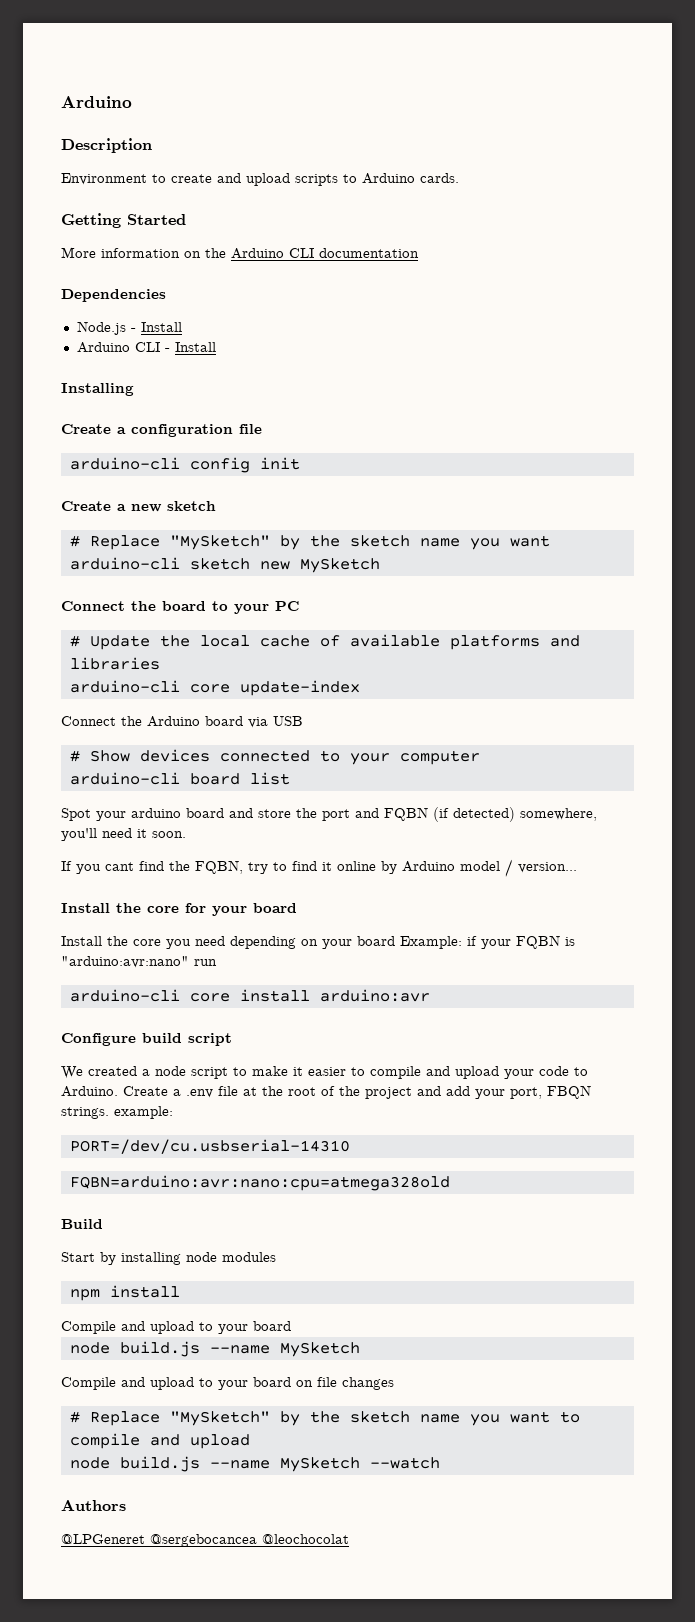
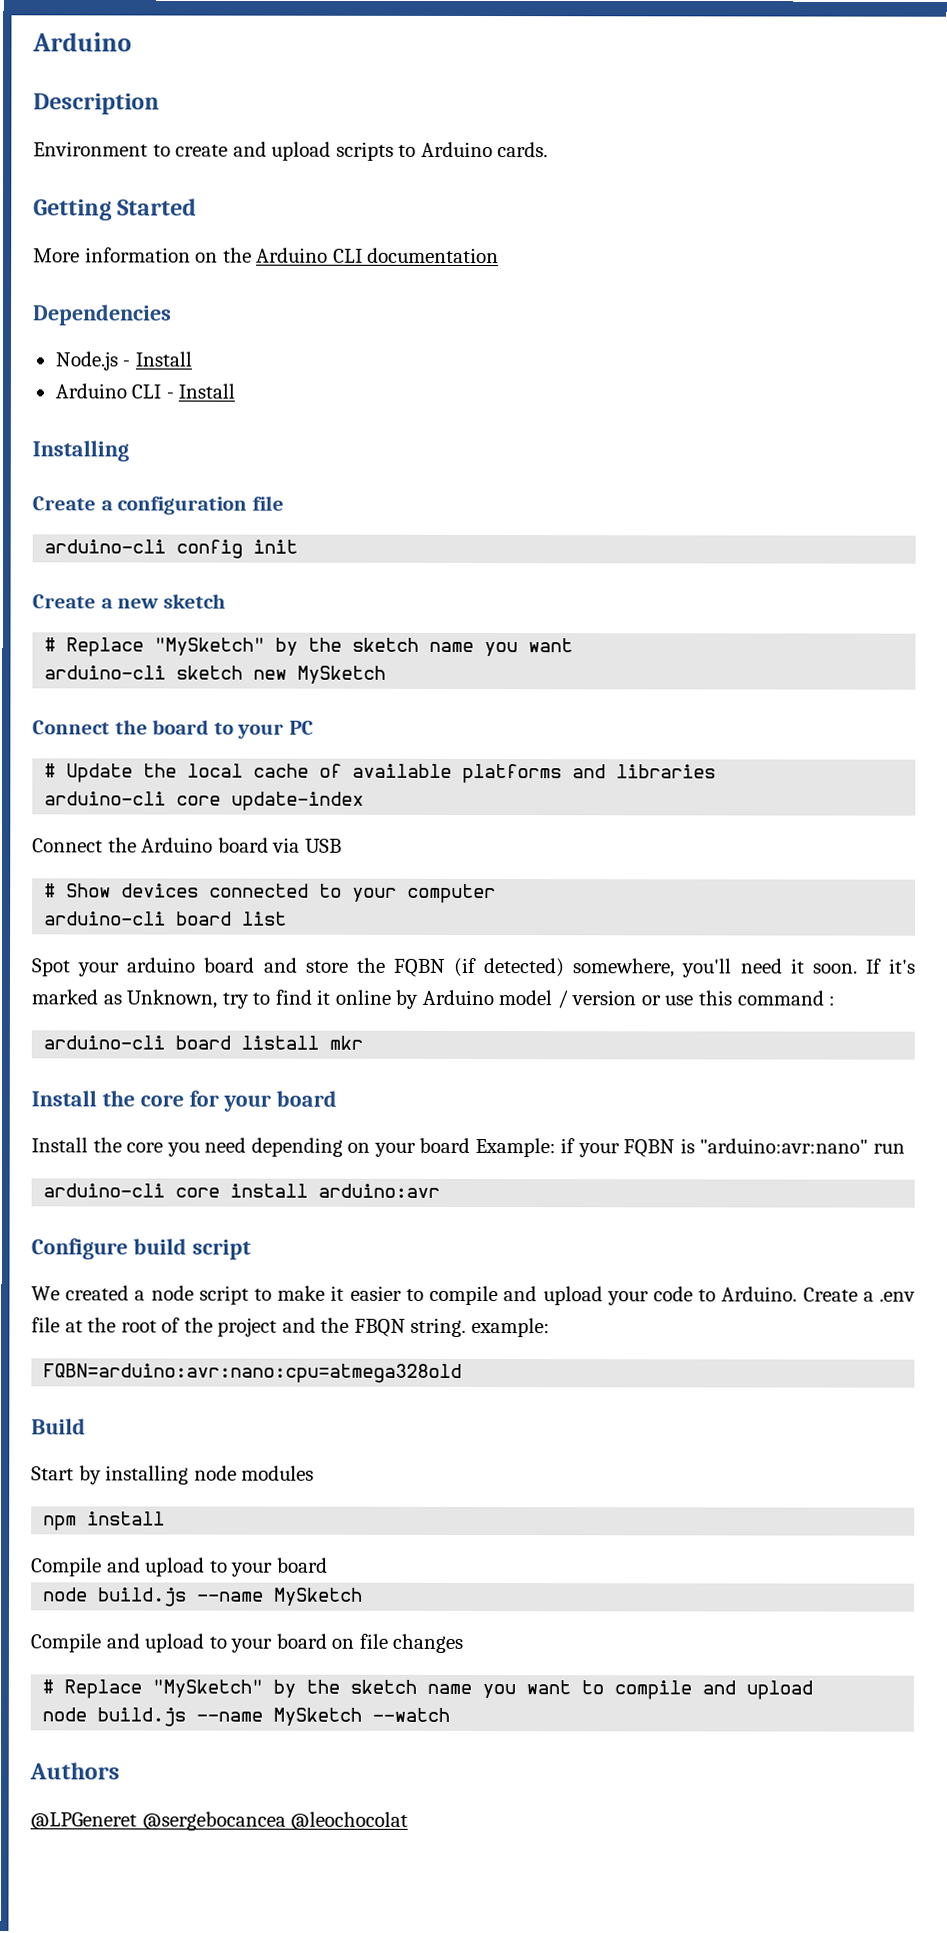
- Spot your arduino board and store the port and FQBN (if detected) somewhere, you'll need it soon.
- If you cant find the FQBN, try to find it online by Arduino model / version...
+ Spot your arduino board and store the FQBN (if detected) somewhere, you'll need it soon. If it's marked as Unknown, try to find it online by Arduino model / version or use this command :
+ arduino-cli board listall mkr
- Create a .env file at the root of the project and add your port, FBQN strings. example:
+ Create a .env file at the root of the project and the FBQN string. example:
- PORT=/dev/cu.usbserial-14310

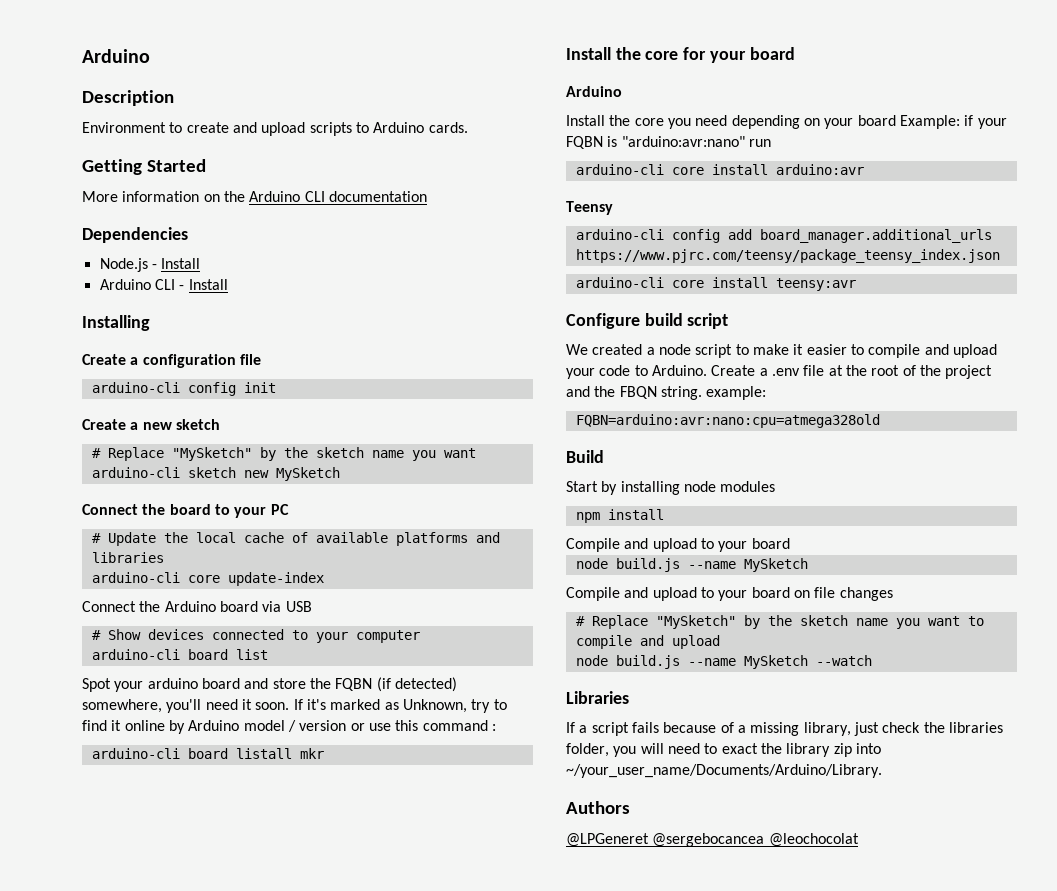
  Install the core for your board
+ Arduino
+ Teensy
+ arduino-cli config add board_manager.additional_urls https://www.pjrc.com/teensy/package_teensy_index.json
+ arduino-cli core install teensy:avr
+ Libraries
+ If a script fails because of a missing library, just check the libraries folder, you will need to exact the library zip into ~/your_user_name/Documents/Arduino/Library.

